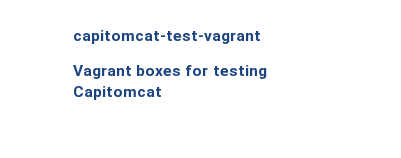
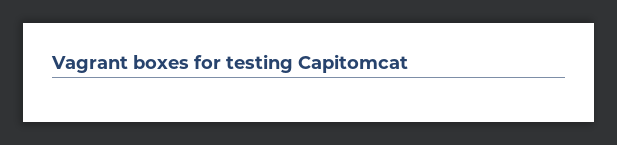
- capitomcat-test-vagrant

